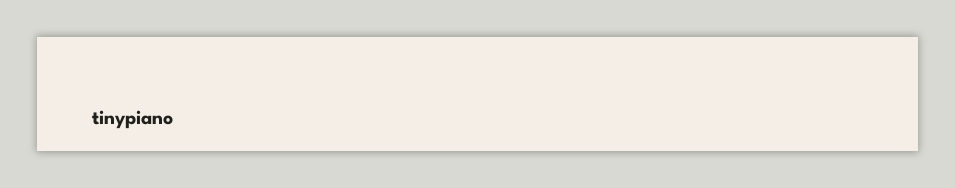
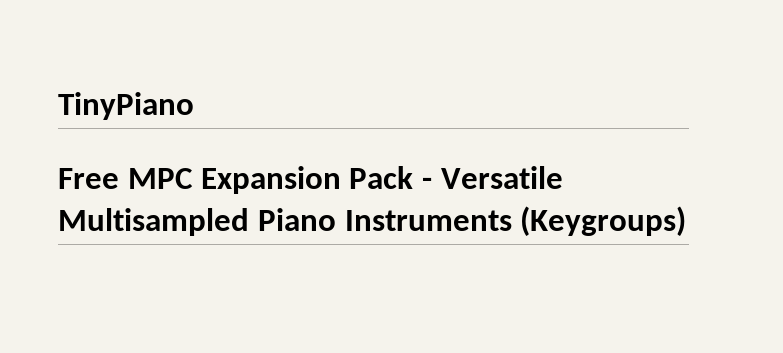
- tinypiano
+ TinyPiano
+ Free MPC Expansion Pack - Versatile Multisampled Piano Instruments (Keygroups)

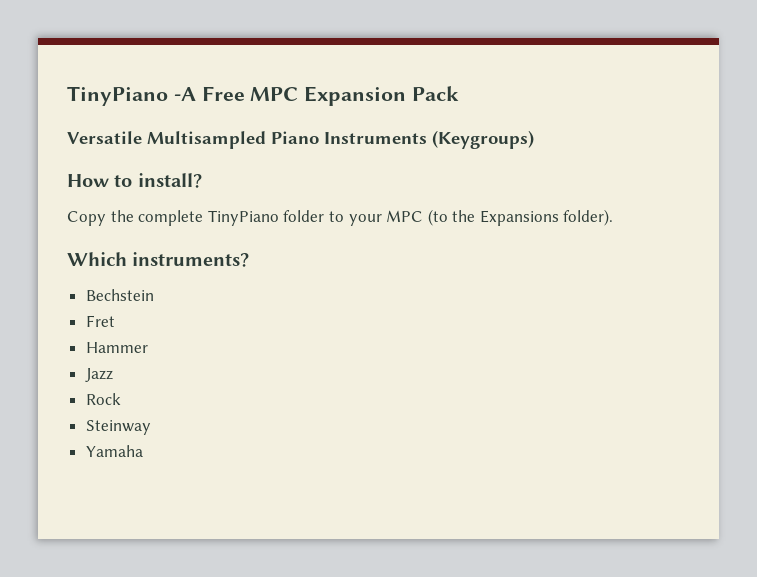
- TinyPiano
- Free MPC Expansion Pack - Versatile Multisampled Piano Instruments (Keygroups)
+ TinyPiano -A Free MPC Expansion Pack
+ Versatile Multisampled Piano Instruments (Keygroups)
+ How to install?
+ Copy the complete TinyPiano folder to your MPC (to the Expansions folder).
+ Which instruments?
+ Bechstein
+ Fret
+ Hammer
+ Jazz
+ Rock
+ Steinway
+ Yamaha

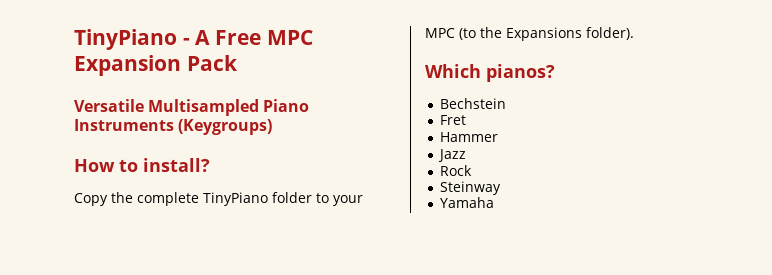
- TinyPiano -A Free MPC Expansion Pack
+ TinyPiano - A Free MPC Expansion Pack
- Which instruments?
+ Which pianos?

